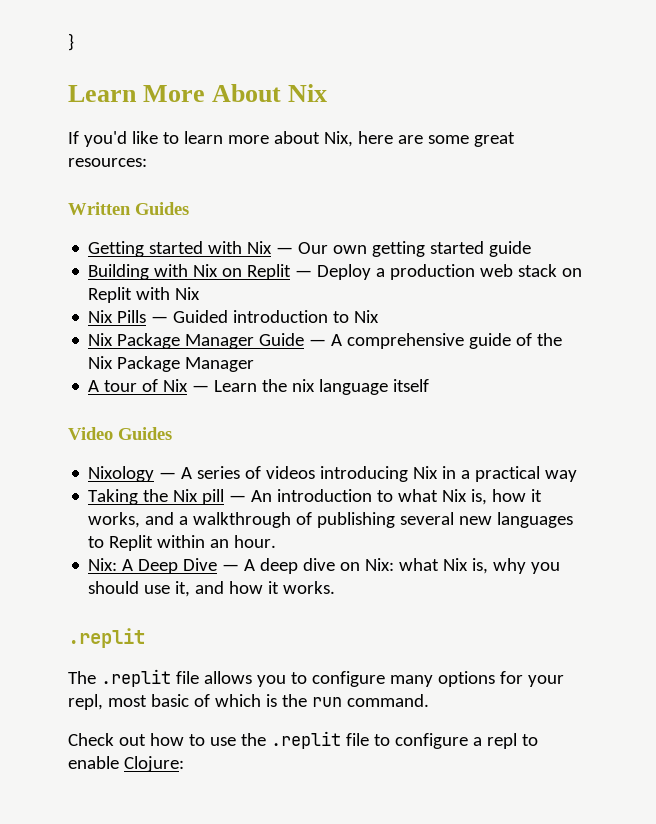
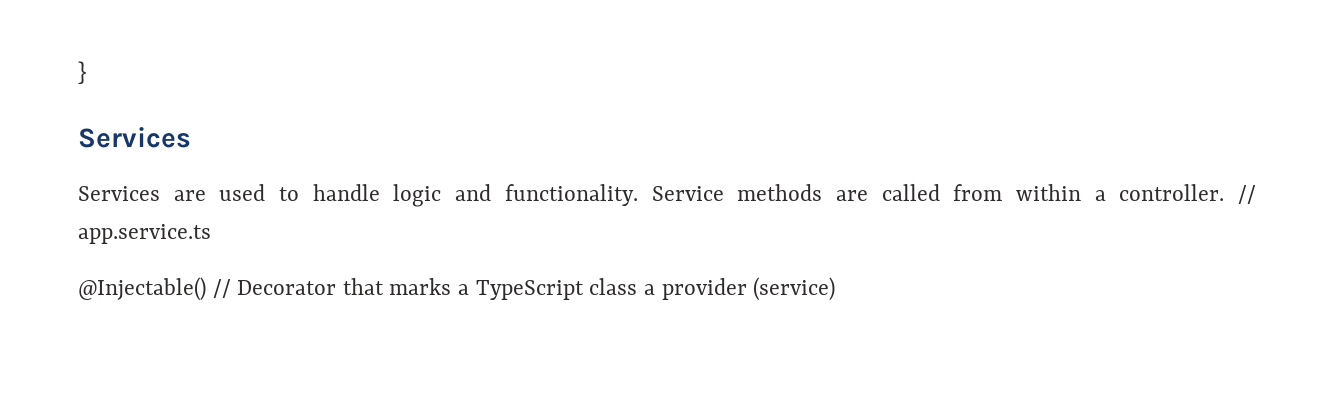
  }
- Learn More About Nix
- If you'd like to learn more about Nix, here are some great resources:
- Written Guides
- Getting started with Nix — Our own getting started guide
- Building with Nix on Replit — Deploy a production web stack on Replit with Nix
- Nix Pills — Guided introduction to Nix
- Nix Package Manager Guide — A comprehensive guide of the Nix Package Manager
- A tour of Nix — Learn the nix language itself
- Video Guides
- Nixology — A series of videos introducing Nix in a practical way
- Taking the Nix pill — An introduction to what Nix is, how it works, and a walkthrough of publishing several new languages to Replit within an hour.
- Nix: A Deep Dive — A deep dive on Nix: what Nix is, why you should use it, and how it works.
- .replit
- The .replit file allows you to configure many options for your repl, most basic of which is the run command.
- Check out how to use the .replit file to configure a repl to enable Clojure:
+ Services
+ Services are used to handle logic and functionality. Service methods are called from within a controller. // app.service.ts
+ @Injectable() // Decorator that marks a TypeScript class a provider (service)

